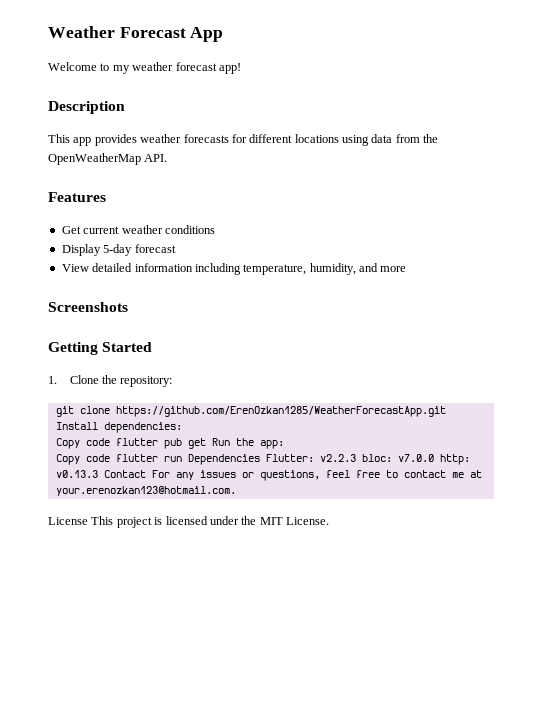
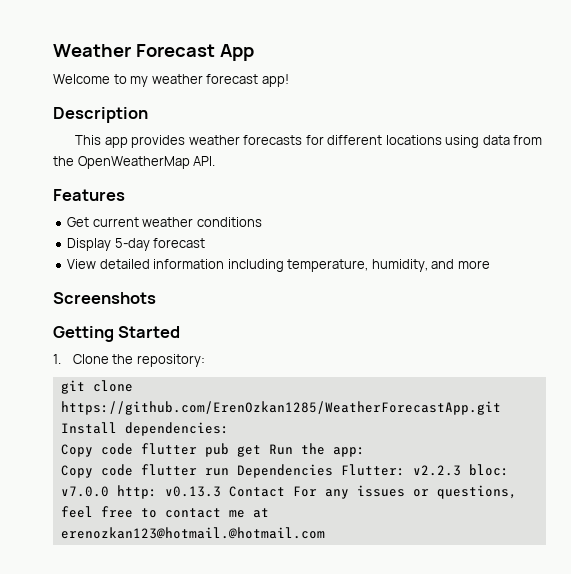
- Copy code flutter run Dependencies Flutter: v2.2.3 bloc: v7.0.0 http: v0.13.3 Contact For any issues or questions, feel free to contact me at your.erenozkan123@hotmail.com.
- License This project is licensed under the MIT License.
+ Copy code flutter run Dependencies Flutter: v2.2.3 bloc: v7.0.0 http: v0.13.3 Contact For any issues or questions, feel free to contact me at erenozkan123@hotmail.@hotmail.com

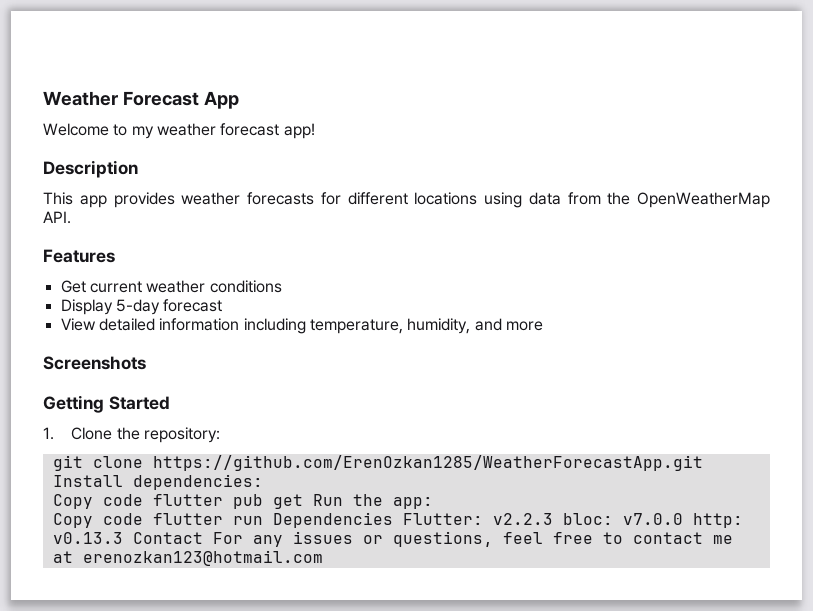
- Copy code flutter run Dependencies Flutter: v2.2.3 bloc: v7.0.0 http: v0.13.3 Contact For any issues or questions, feel free to contact me at erenozkan123@hotmail.@hotmail.com
+ Copy code flutter run Dependencies Flutter: v2.2.3 bloc: v7.0.0 http: v0.13.3 Contact For any issues or questions, feel free to contact me at erenozkan123@hotmail.com

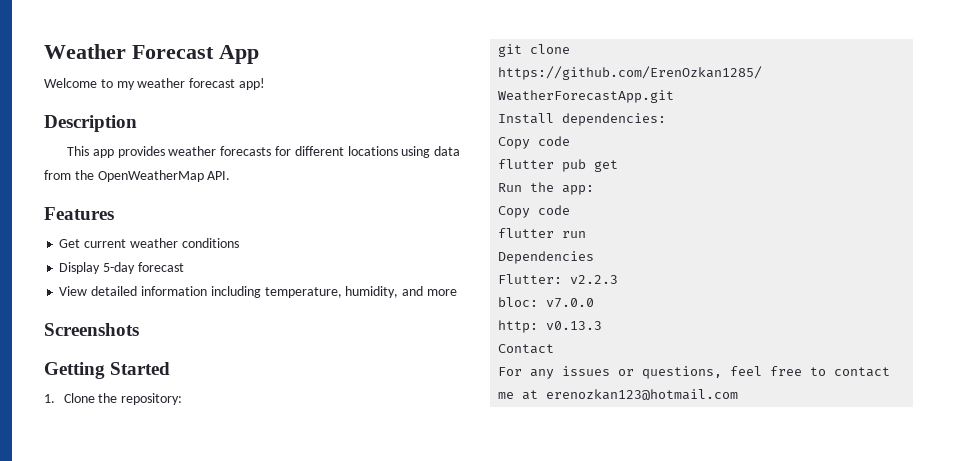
  Install dependencies:
- Copy code flutter pub get Run the app:
- Copy code flutter run Dependencies Flutter: v2.2.3 bloc: v7.0.0 http: v0.13.3 Contact For any issues or questions, feel free to contact me at erenozkan123@hotmail.com
+ Copy code
+ flutter pub get
+ Run the app:
+ Copy code
+ flutter run
+ Dependencies
+ Flutter: v2.2.3
+ bloc: v7.0.0
+ http: v0.13.3
+ Contact
+ For any issues or questions, feel free to contact me at erenozkan123@hotmail.com

